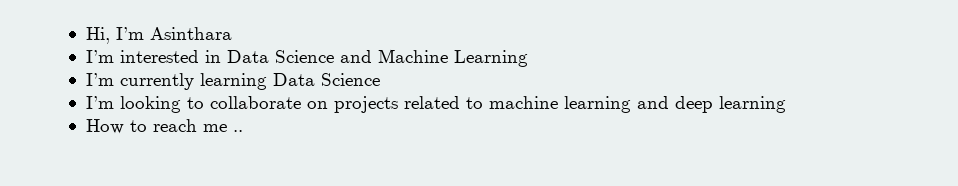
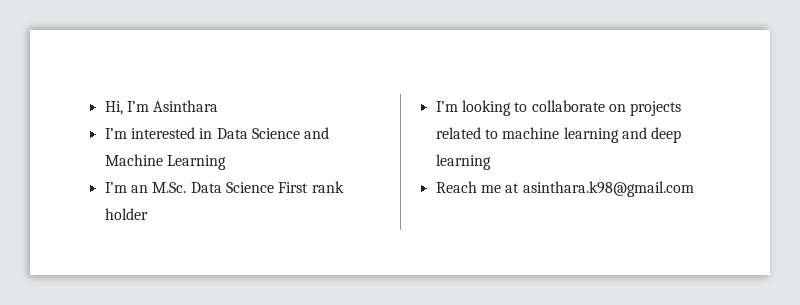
- I’m currently learning Data Science
+ I’m an M.Sc. Data Science First rank holder
- How to reach me ..
+ Reach me at asinthara.k98@gmail.com

